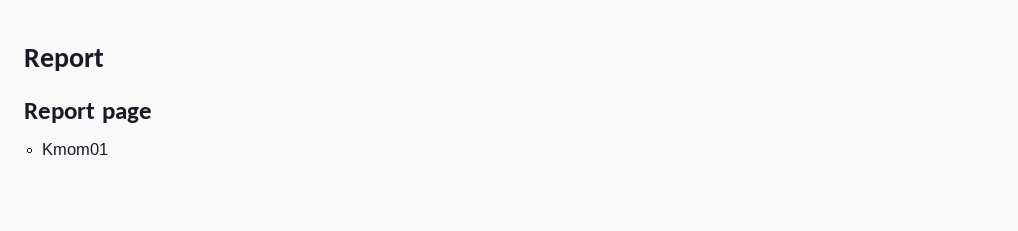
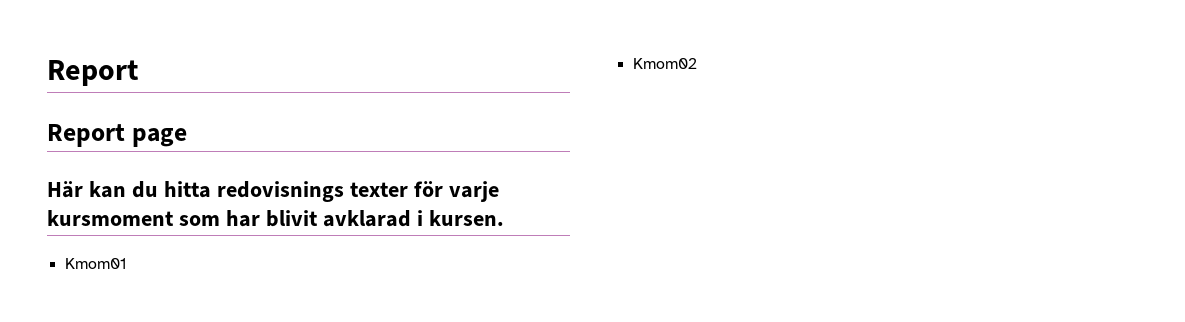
+ Här kan du hitta redovisnings texter för varje kursmoment som har blivit avklarad i kursen.
+ Kmom02

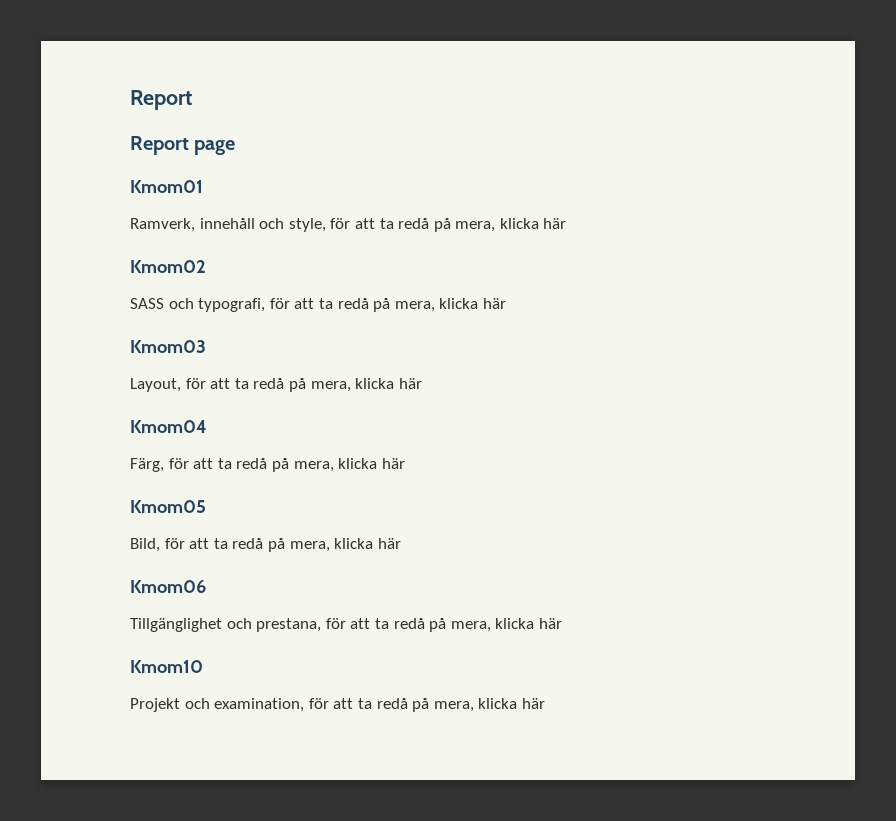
- Här kan du hitta redovisnings texter för varje kursmoment som har blivit avklarad i kursen.
  Kmom01
+ Ramverk, innehåll och style, för att ta redå på mera, klicka här
  Kmom02
+ SASS och typografi, för att ta redå på mera, klicka här
+ Kmom03
+ Layout, för att ta redå på mera, klicka här
+ Kmom04
+ Färg, för att ta redå på mera, klicka här
+ Kmom05
+ Bild, för att ta redå på mera, klicka här
+ Kmom06
+ Tillgänglighet och prestana, för att ta redå på mera, klicka här
+ Kmom10
+ Projekt och examination, för att ta redå på mera, klicka här

